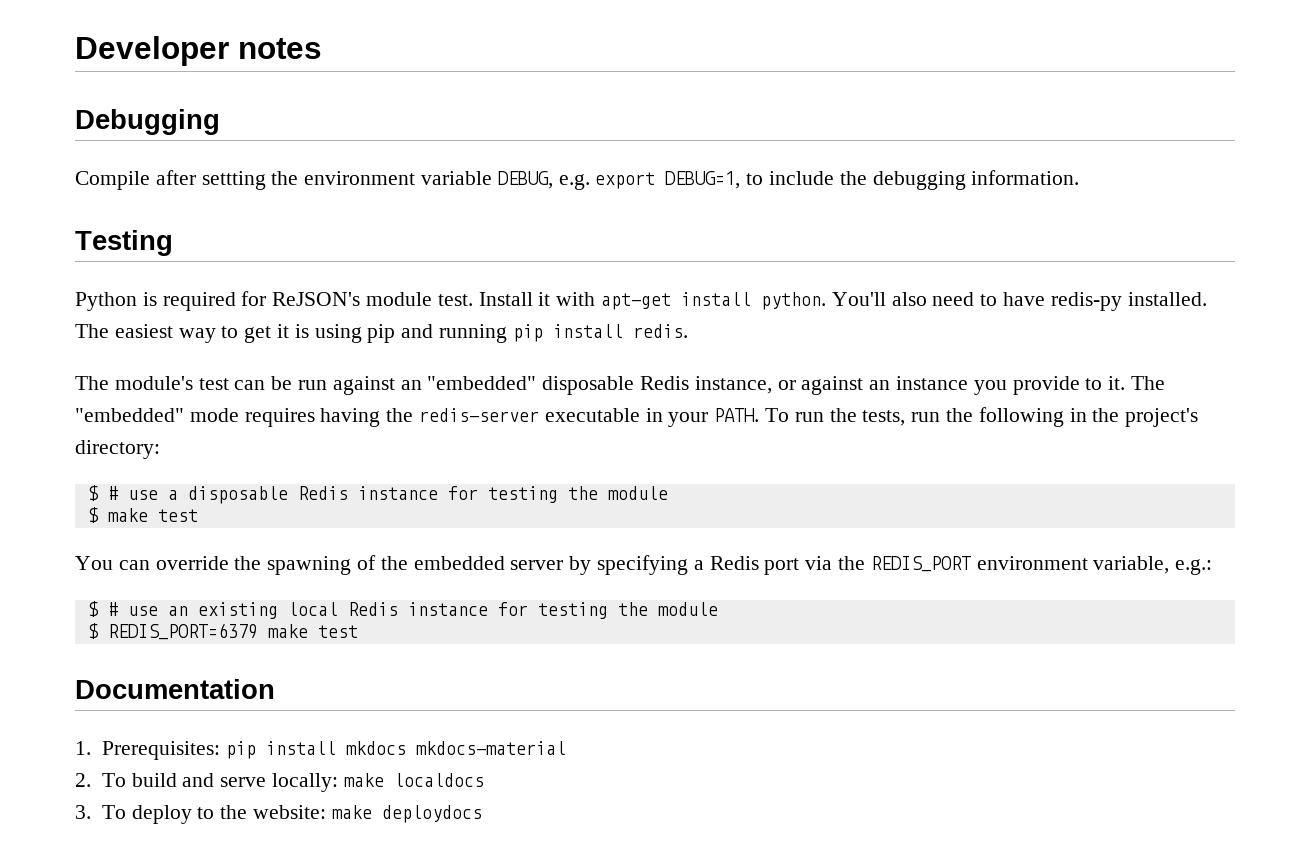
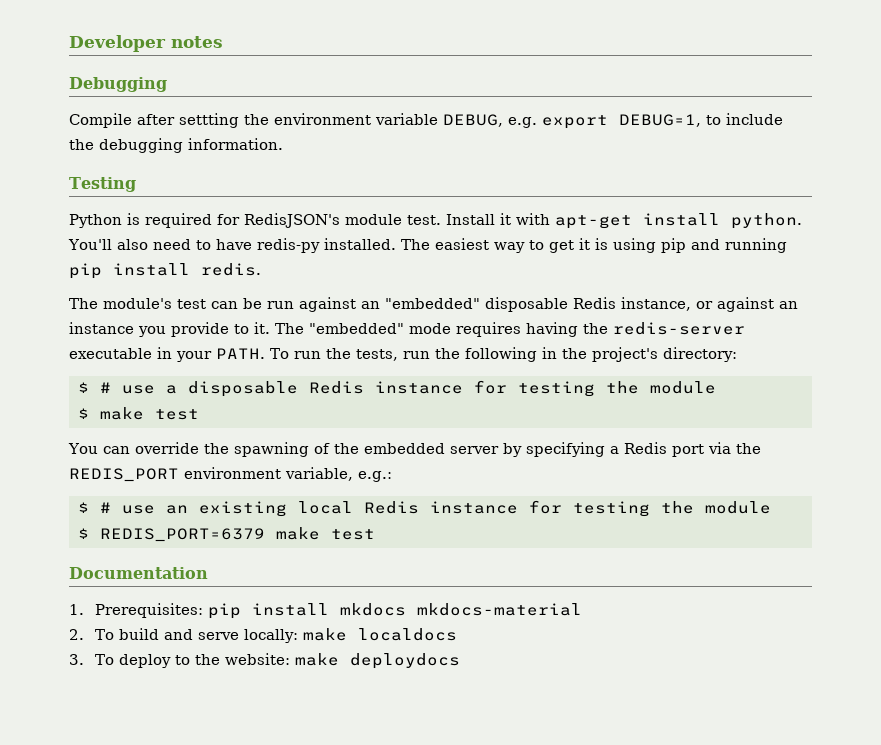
- Python is required for ReJSON's module test.
+ Python is required for RedisJSON's module test.

